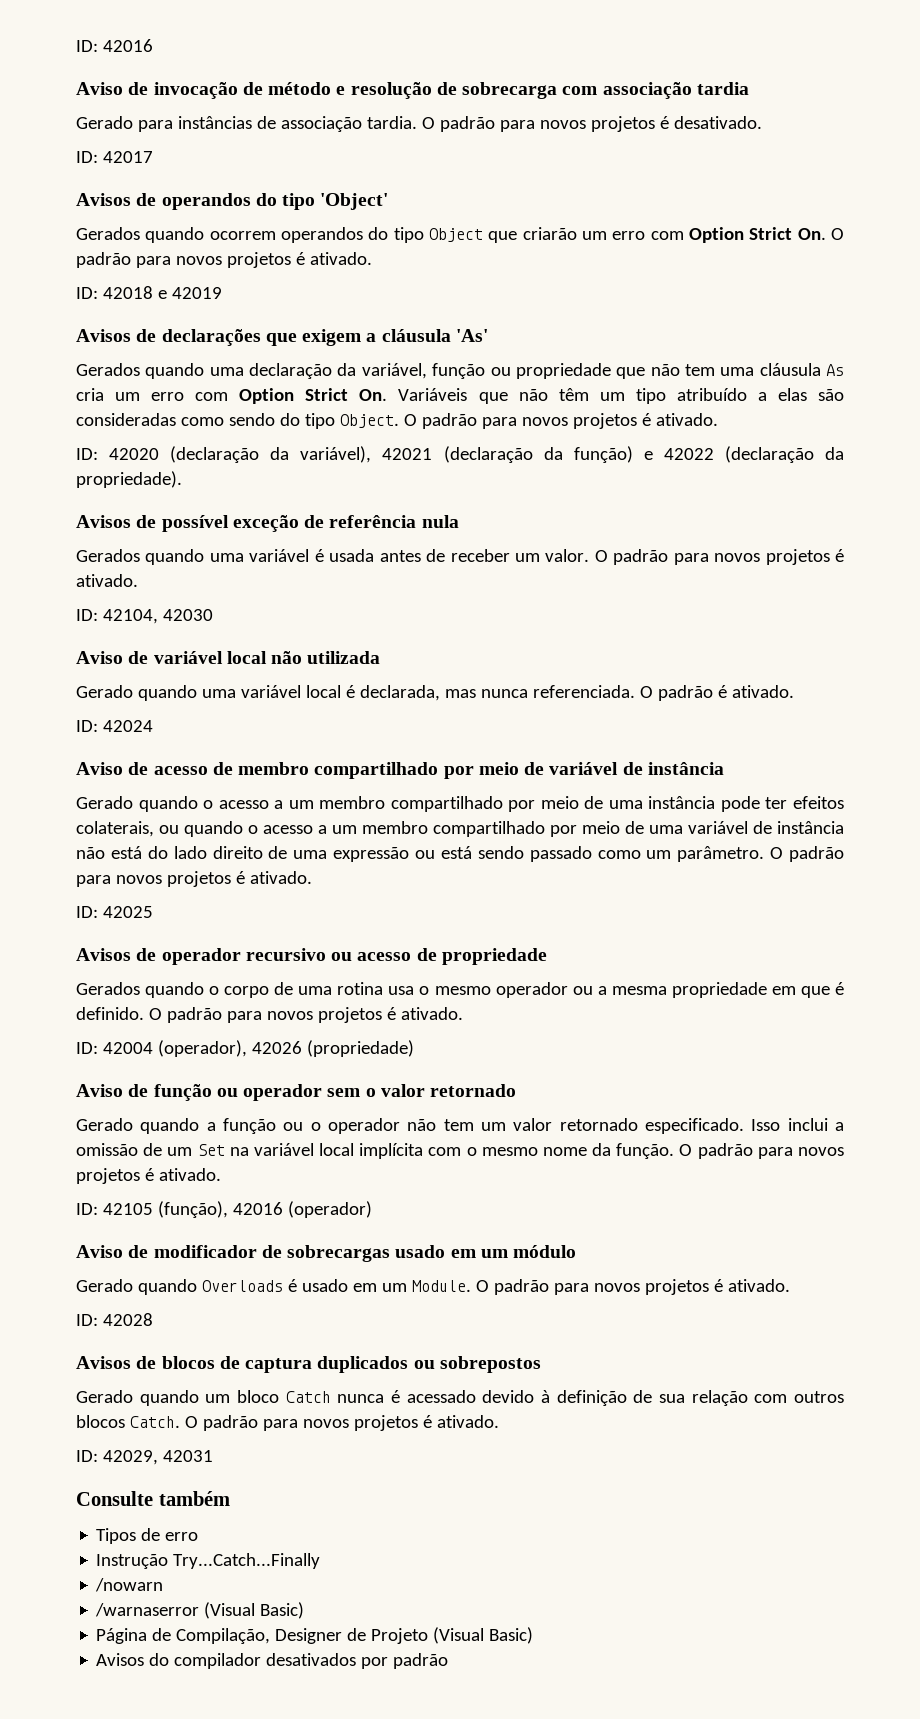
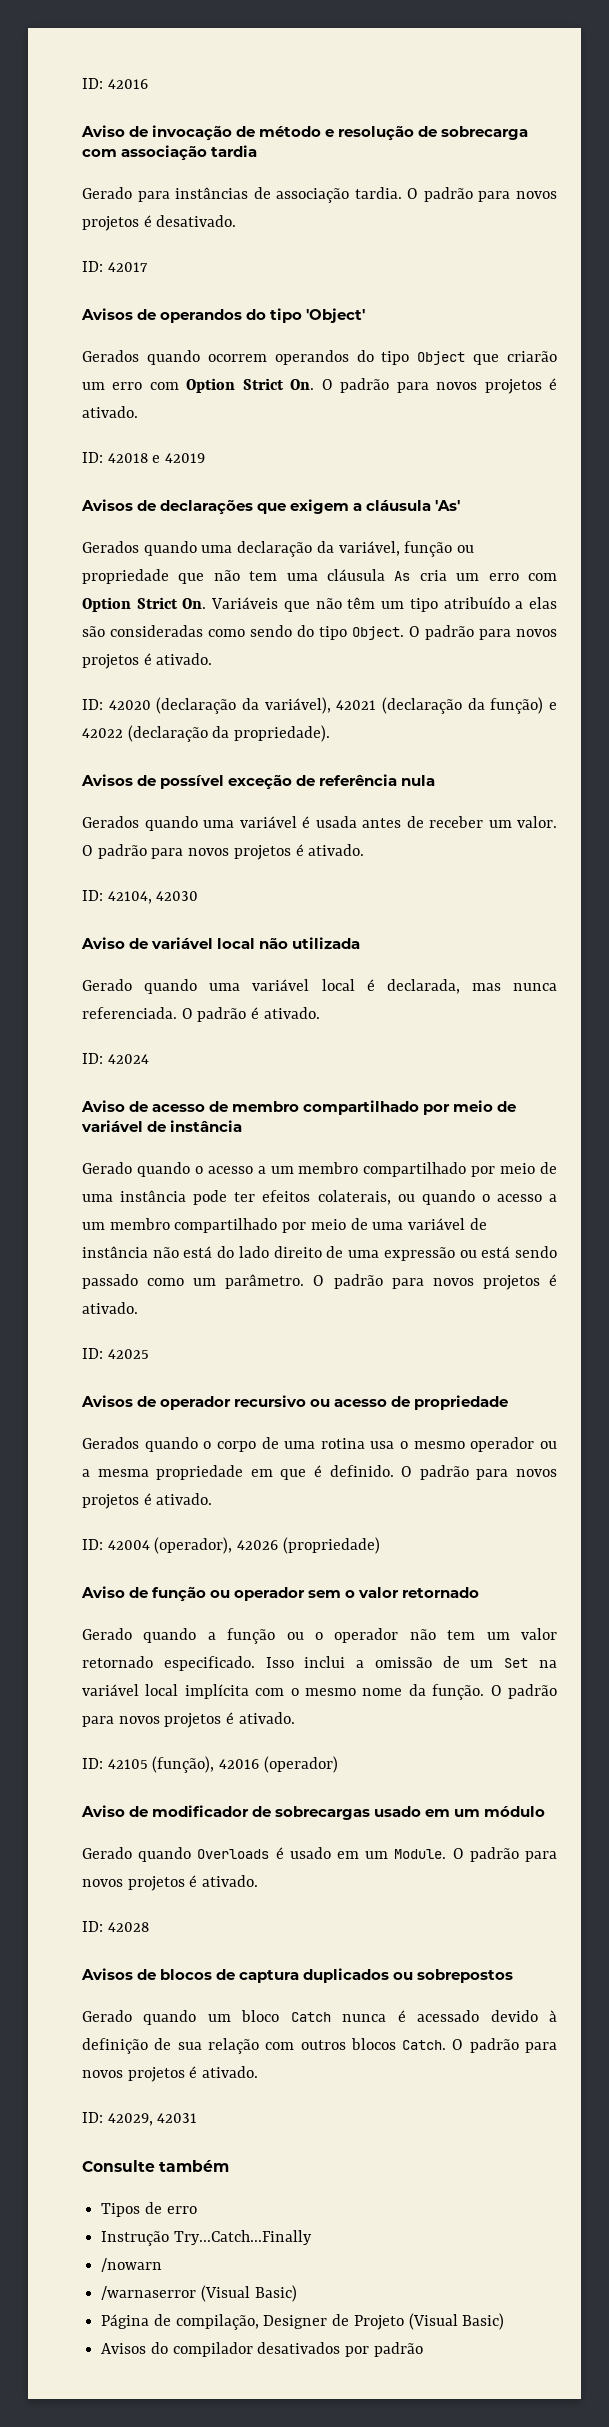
- Página de Compilação, Designer de Projeto (Visual Basic)
+ Página de compilação, Designer de Projeto (Visual Basic)

